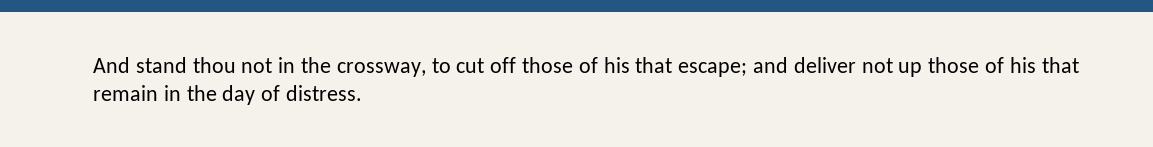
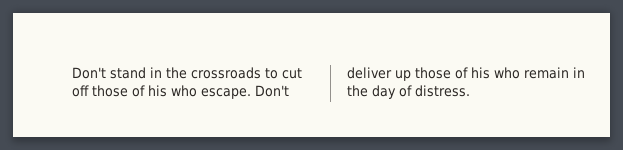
- And stand thou not in the crossway, to cut off those of his that escape; and deliver not up those of his that remain in the day of distress.
+ Don't stand in the crossroads to cut off those of his who escape. Don't deliver up those of his who remain in the day of distress.

